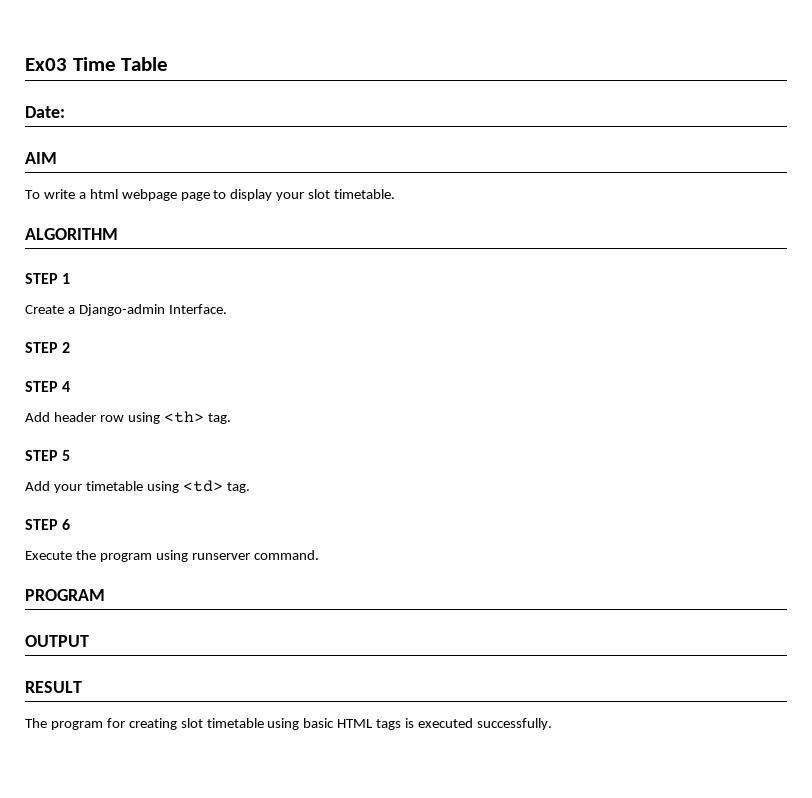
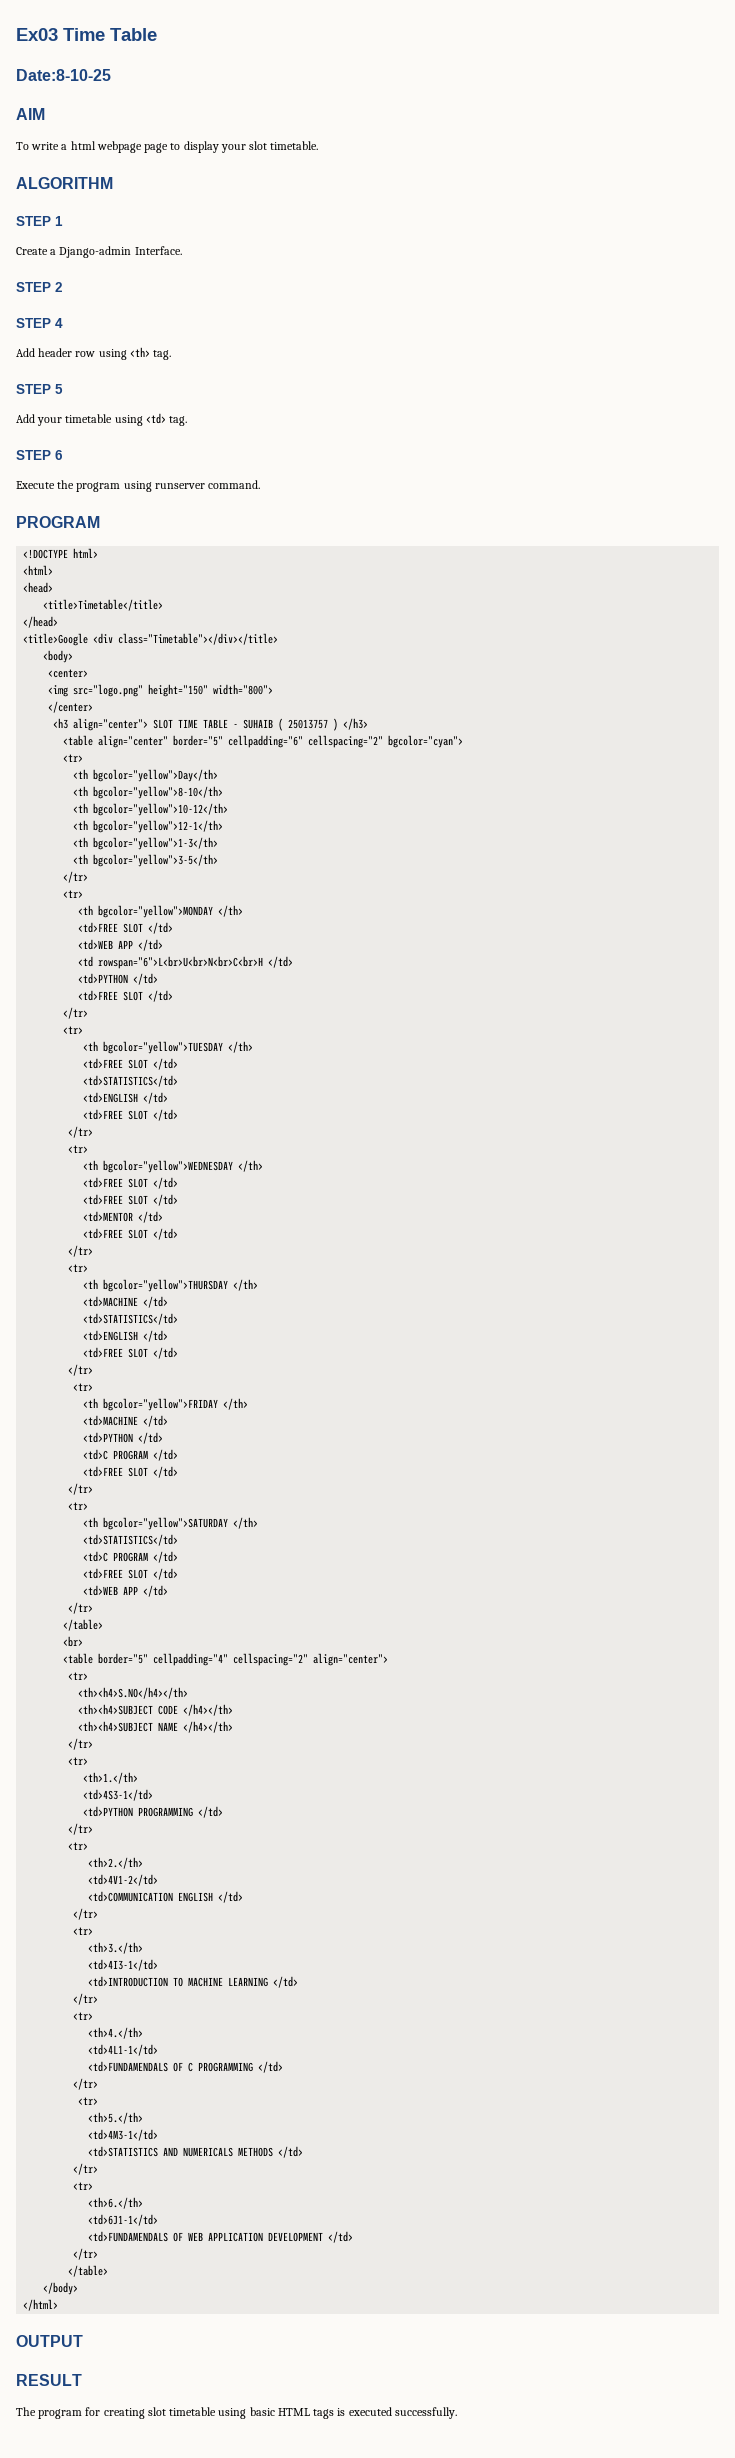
- Date:
+ Date:8-10-25
+ <!DOCTYPE html>
+ <html>
+ <head>
+ <title>Timetable</title>
+ </head>
+ <title>Google <div class="Timetable"></div></title>
+ <body>
+ <center>
+ <img src="logo.png" height="150" width="800">
+ </center>
+ <h3 align="center"> SLOT TIME TABLE - SUHAIB ( 25013757 ) </h3>
+ <table align="center" border="5" cellpadding="6" cellspacing="2" bgcolor="cyan">
+ <tr>
+ <th bgcolor="yellow">Day</th>
+ <th bgcolor="yellow">8-10</th>
+ <th bgcolor="yellow">10-12</th>
+ <th bgcolor="yellow">12-1</th>
+ <th bgcolor="yellow">1-3</th>
+ <th bgcolor="yellow">3-5</th>
+ </tr>
+ <tr>
+ <th bgcolor="yellow">MONDAY </th>
+ <td>FREE SLOT </td>
+ <td>WEB APP </td>
+ <td rowspan="6">L<br>U<br>N<br>C<br>H </td>
+ <td>PYTHON </td>
+ <td>FREE SLOT </td>
+ </tr>
+ <tr>
+ <th bgcolor="yellow">TUESDAY </th>
+ <td>FREE SLOT </td>
+ <td>STATISTICS</td>
+ <td>ENGLISH </td>
+ <td>FREE SLOT </td>
+ </tr>
+ <tr>
+ <th bgcolor="yellow">WEDNESDAY </th>
+ <td>FREE SLOT </td>
+ <td>FREE SLOT </td>
+ <td>MENTOR </td>
+ <td>FREE SLOT </td>
+ </tr>
+ <tr>
+ <th bgcolor="yellow">THURSDAY </th>
+ <td>MACHINE </td>
+ <td>STATISTICS</td>
+ <td>ENGLISH </td>
+ <td>FREE SLOT </td>
+ </tr>
+ <tr>
+ <th bgcolor="yellow">FRIDAY </th>
+ <td>MACHINE </td>
+ <td>PYTHON </td>
+ <td>C PROGRAM </td>
+ <td>FREE SLOT </td>
+ </tr>
+ <tr>
+ <th bgcolor="yellow">SATURDAY </th>
+ <td>STATISTICS</td>
+ <td>C PROGRAM </td>
+ <td>FREE SLOT </td>
+ <td>WEB APP </td>
+ </tr>
+ </table>
+ <br>
+ <table border="5" cellpadding="4" cellspacing="2" align="center">
+ <tr>
+ <th><h4>S.NO</h4></th>
+ <th><h4>SUBJECT CODE </h4></th>
+ <th><h4>SUBJECT NAME </h4></th>
+ </tr>
+ <tr>
+ <th>1.</th>
+ <td>4S3-1</td>
+ <td>PYTHON PROGRAMMING </td>
+ </tr>
+ <tr>
+ <th>2.</th>
+ <td>4V1-2</td>
+ <td>COMMUNICATION ENGLISH </td>
+ </tr>
+ <tr>
+ <th>3.</th>
+ <td>4I3-1</td>
+ <td>INTRODUCTION TO MACHINE LEARNING </td>
+ </tr>
+ <tr>
+ <th>4.</th>
+ <td>4L1-1</td>
+ <td>FUNDAMENDALS OF C PROGRAMMING </td>
+ </tr>
+ <tr>
+ <th>5.</th>
+ <td>4M3-1</td>
+ <td>STATISTICS AND NUMERICALS METHODS </td>
+ </tr>
+ <tr>
+ <th>6.</th>
+ <td>6J1-1</td>
+ <td>FUNDAMENDALS OF WEB APPLICATION DEVELOPMENT </td>
+ </tr>
+ </table>
+ </body>
+ </html>

